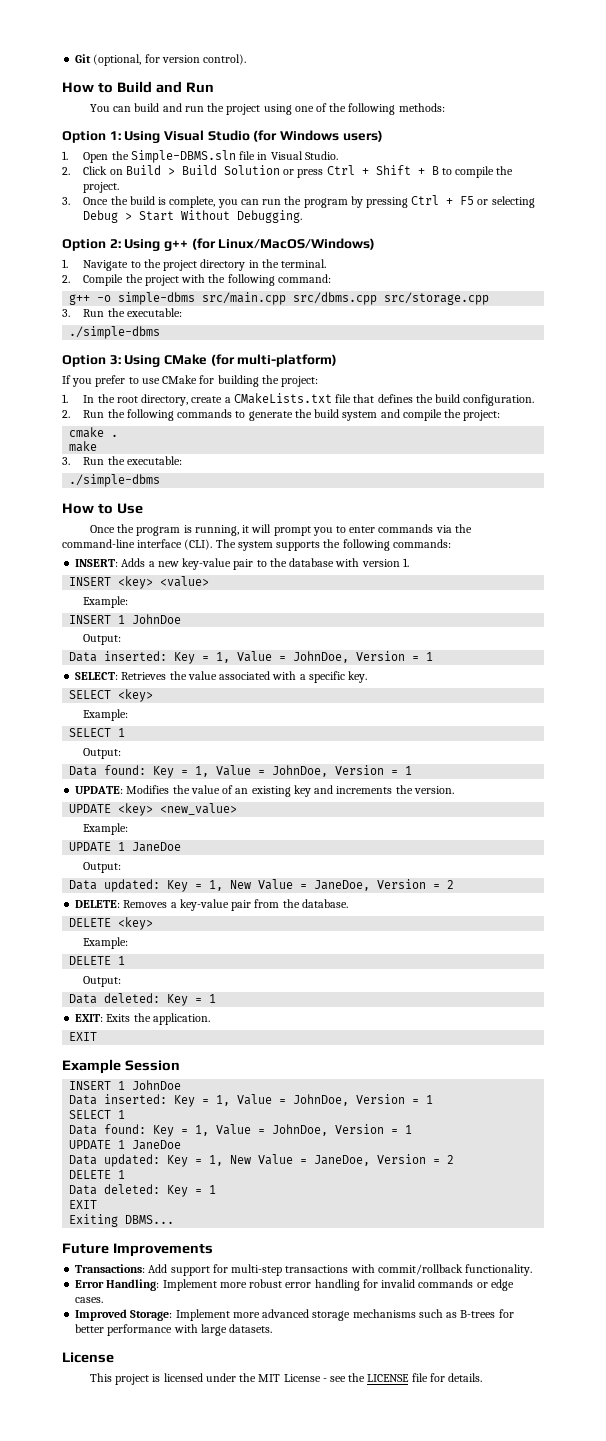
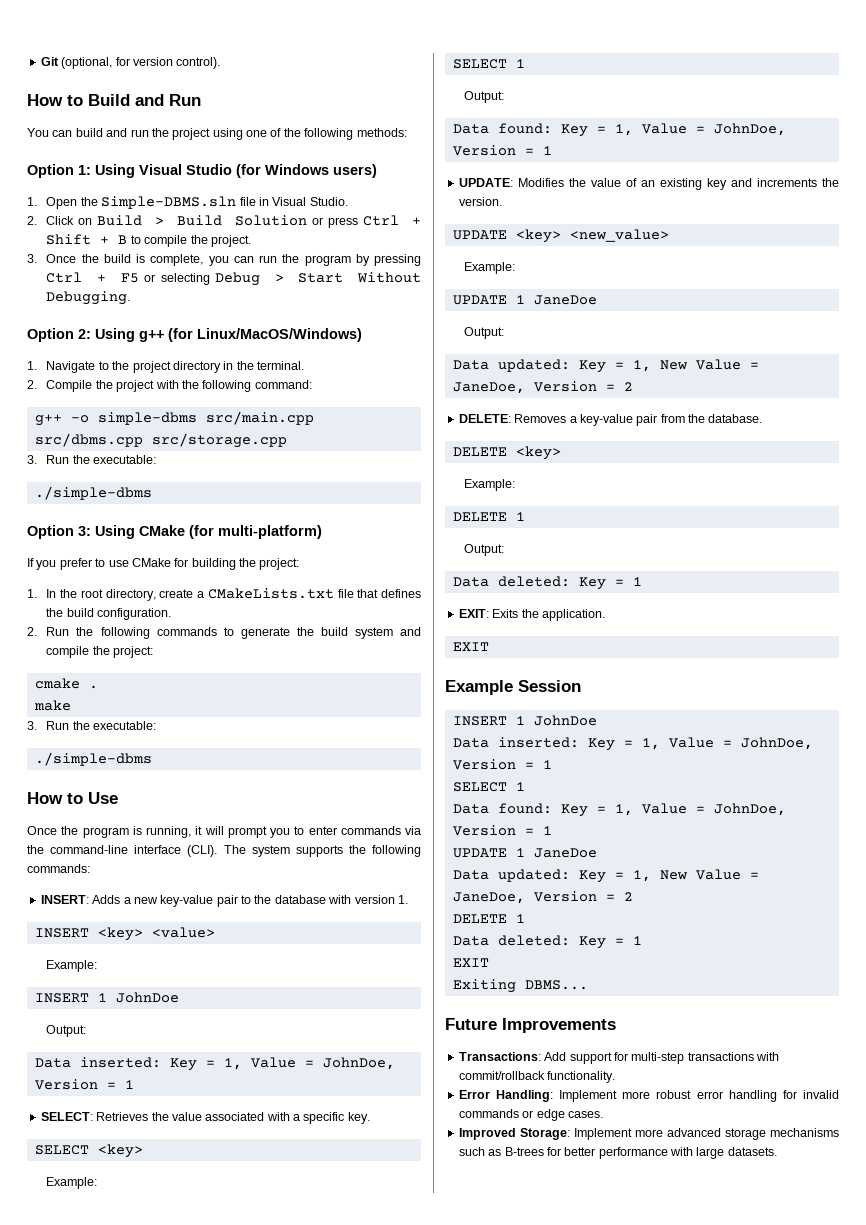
  Improved Storage: Implement more advanced storage mechanisms such as B-trees for better performance with large datasets.
- License
- This project is licensed under the MIT License - see the LICENSE file for details.

